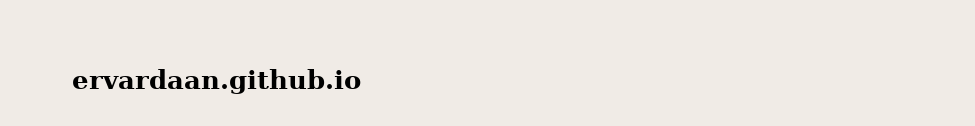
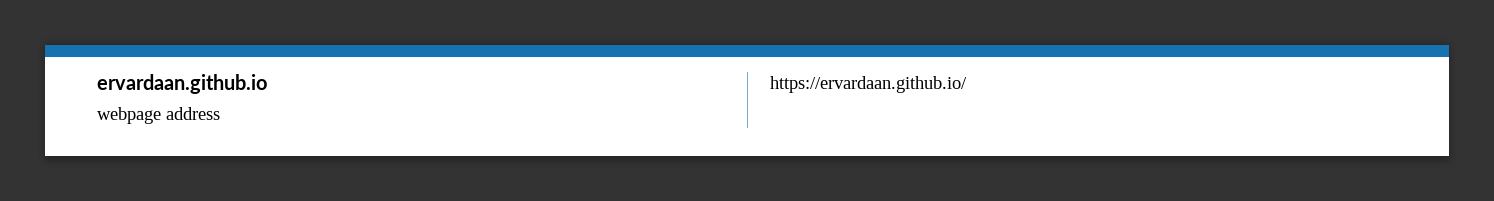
+ webpage address
+ https://ervardaan.github.io/

